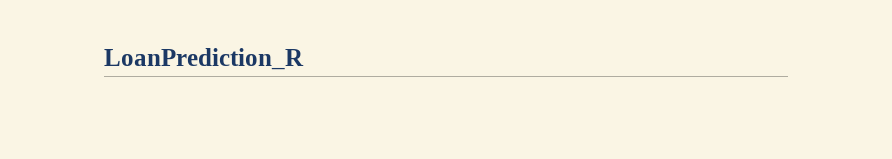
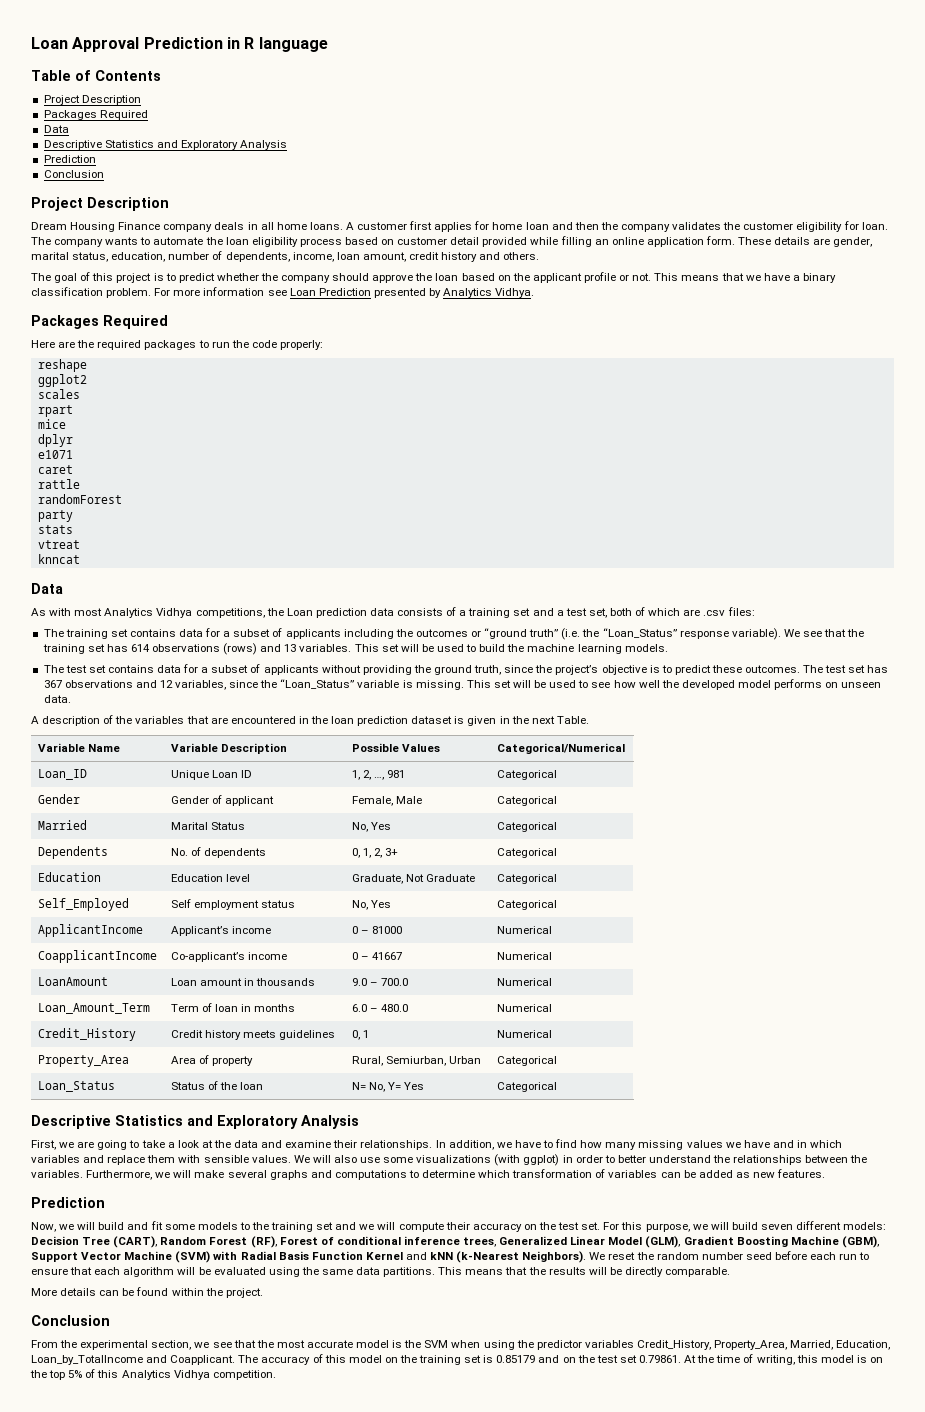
- LoanPrediction_R
+ Loan Approval Prediction in R language
+ Table of Contents
+ Project Description
+ Packages Required
+ Data
+ Descriptive Statistics and Exploratory Analysis
+ Prediction
+ Conclusion
+ Project Description
+ Dream Housing Finance company deals in all home loans. A customer first applies for home loan and then the company validates the customer eligibility for loan. The company wants to automate the loan eligibility process based on customer detail provided while filling an online application form. These details are gender, marital status, education, number of dependents, income, loan amount, credit history and others.
+ The goal of this project is to predict whether the company should approve the loan based on the applicant profile or not. This means that we have a binary classification problem. For more information see Loan Prediction presented by Analytics Vidhya.
+ Packages Required
+ Here are the required packages to run the code properly:
+ reshape
+ ggplot2
+ scales
+ rpart
+ mice
+ dplyr
+ e1071
+ caret
+ rattle
+ randomForest
+ party
+ stats
+ vtreat
+ knncat
+ Data
+ As with most Analytics Vidhya competitions, the Loan prediction data consists of a training set and a test set, both of which are .csv files:
+ The training set contains data for a subset of applicants including the outcomes or “ground truth” (i.e. the “Loan_Status” response variable). We see that the training set has 614 observations (rows) and 13 variables. This set will be used to build the machine learning models.
+ The test set contains data for a subset of applicants without providing the ground truth, since the project’s objective is to predict these outcomes. The test set has 367 observations and 12 variables, since the “Loan_Status” variable is missing. This set will be used to see how well the developed model performs on unseen data.
+ A description of the variables that are encountered in the loan prediction dataset is given in the next Table.
+ Variable Name | Variable Description | Possible Values | Categorical/Numerical
+ Loan_ID | Unique Loan ID | 1, 2, …, 981 | Categorical
+ Gender | Gender of applicant | Female, Male | Categorical
+ Married | Marital Status | No, Yes | Categorical
+ Dependents | No. of dependents | 0, 1, 2, 3+ | Categorical
+ Education | Education level | Graduate, Not Graduate | Categorical
+ Self_Employed | Self employment status | No, Yes | Categorical
+ ApplicantIncome | Applicant’s income | 0 – 81000 | Numerical
+ CoapplicantIncome | Co-applicant’s income | 0 – 41667 | Numerical
+ LoanAmount | Loan amount in thousands | 9.0 – 700.0 | Numerical
+ Loan_Amount_Term | Term of loan in months | 6.0 – 480.0 | Numerical
+ Credit_History | Credit history meets guidelines | 0, 1 | Numerical
+ Property_Area | Area of property | Rural, Semiurban, Urban | Categorical
+ Loan_Status | Status of the loan | N= No, Y= Yes | Categorical
+ Descriptive Statistics and Exploratory Analysis
+ First, we are going to take a look at the data and examine their relationships. In addition, we have to find how many missing values we have and in which variables and replace them with sensible values. We will also use some visualizations (with ggplot) in order to better understand the relationships between the variables. Furthermore, we will make several graphs and computations to determine which transformation of variables can be added as new features.
+ Prediction
+ Now, we will build and fit some models to the training set and we will compute their accuracy on the test set. For this purpose, we will build seven different models: Decision Tree (CART), Random Forest (RF), Forest of conditional inference trees, Generalized Linear Model (GLM), Gradient Boosting Machine (GBM), Support Vector Machine (SVM) with Radial Basis Function Kernel and kNN (k-Nearest Neighbors). We reset the random number seed before each run to ensure that each algorithm will be evaluated using the same data partitions. This means that the results will be directly comparable.
+ More details can be found within the project.
+ Conclusion
+ From the experimental section, we see that the most accurate model is the SVM when using the predictor variables Credit_History, Property_Area, Married, Education, Loan_by_TotalIncome and Coapplicant. The accuracy of this model on the training set is 0.85179 and on the test set 0.79861. At the time of writing, this model is on the top 5% of this Analytics Vidhya competition.

